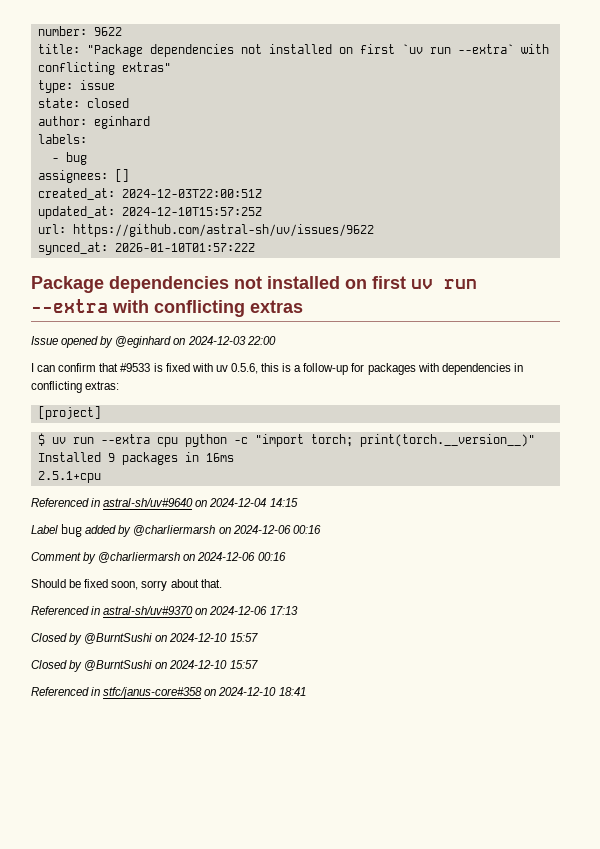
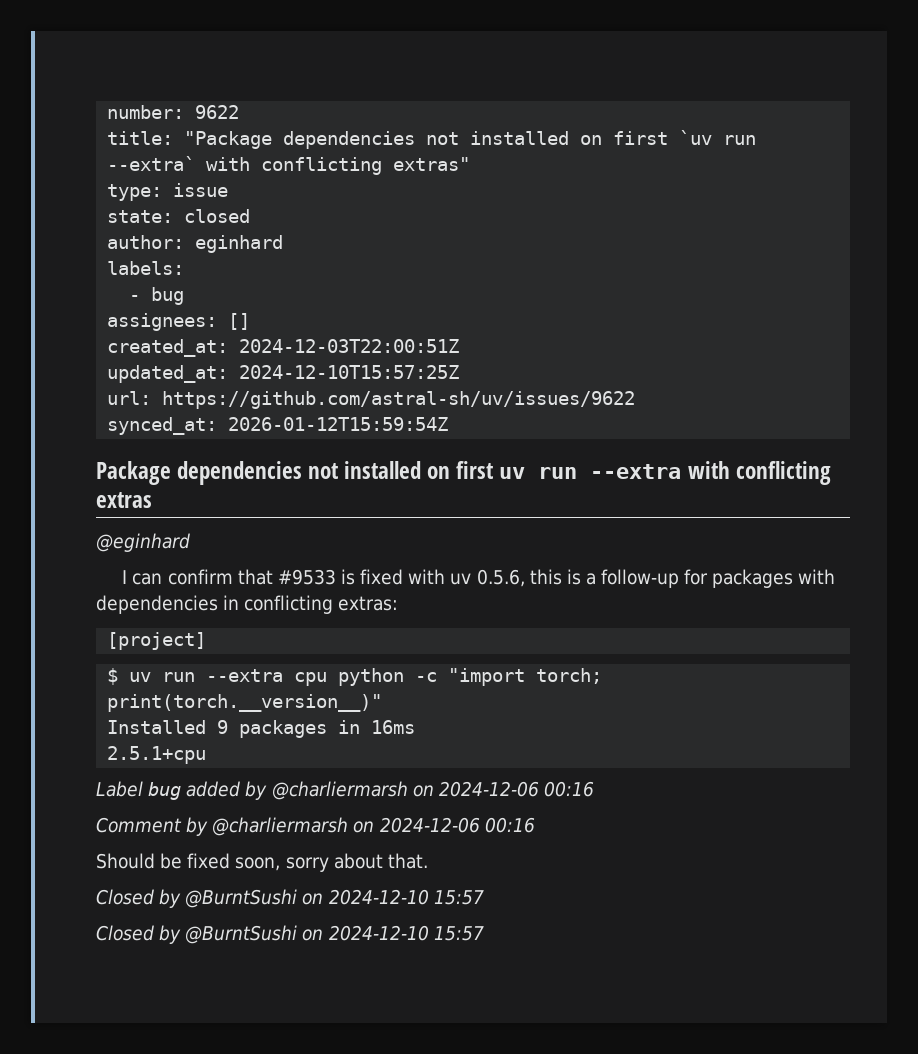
- synced_at: 2026-01-10T01:57:22Z
+ synced_at: 2026-01-12T15:59:54Z
- Issue opened by @eginhard on 2024-12-03 22:00
+ @eginhard
- Referenced in astral-sh/uv#9640 on 2024-12-04 14:15
- Referenced in astral-sh/uv#9370 on 2024-12-06 17:13
- Referenced in stfc/janus-core#358 on 2024-12-10 18:41

